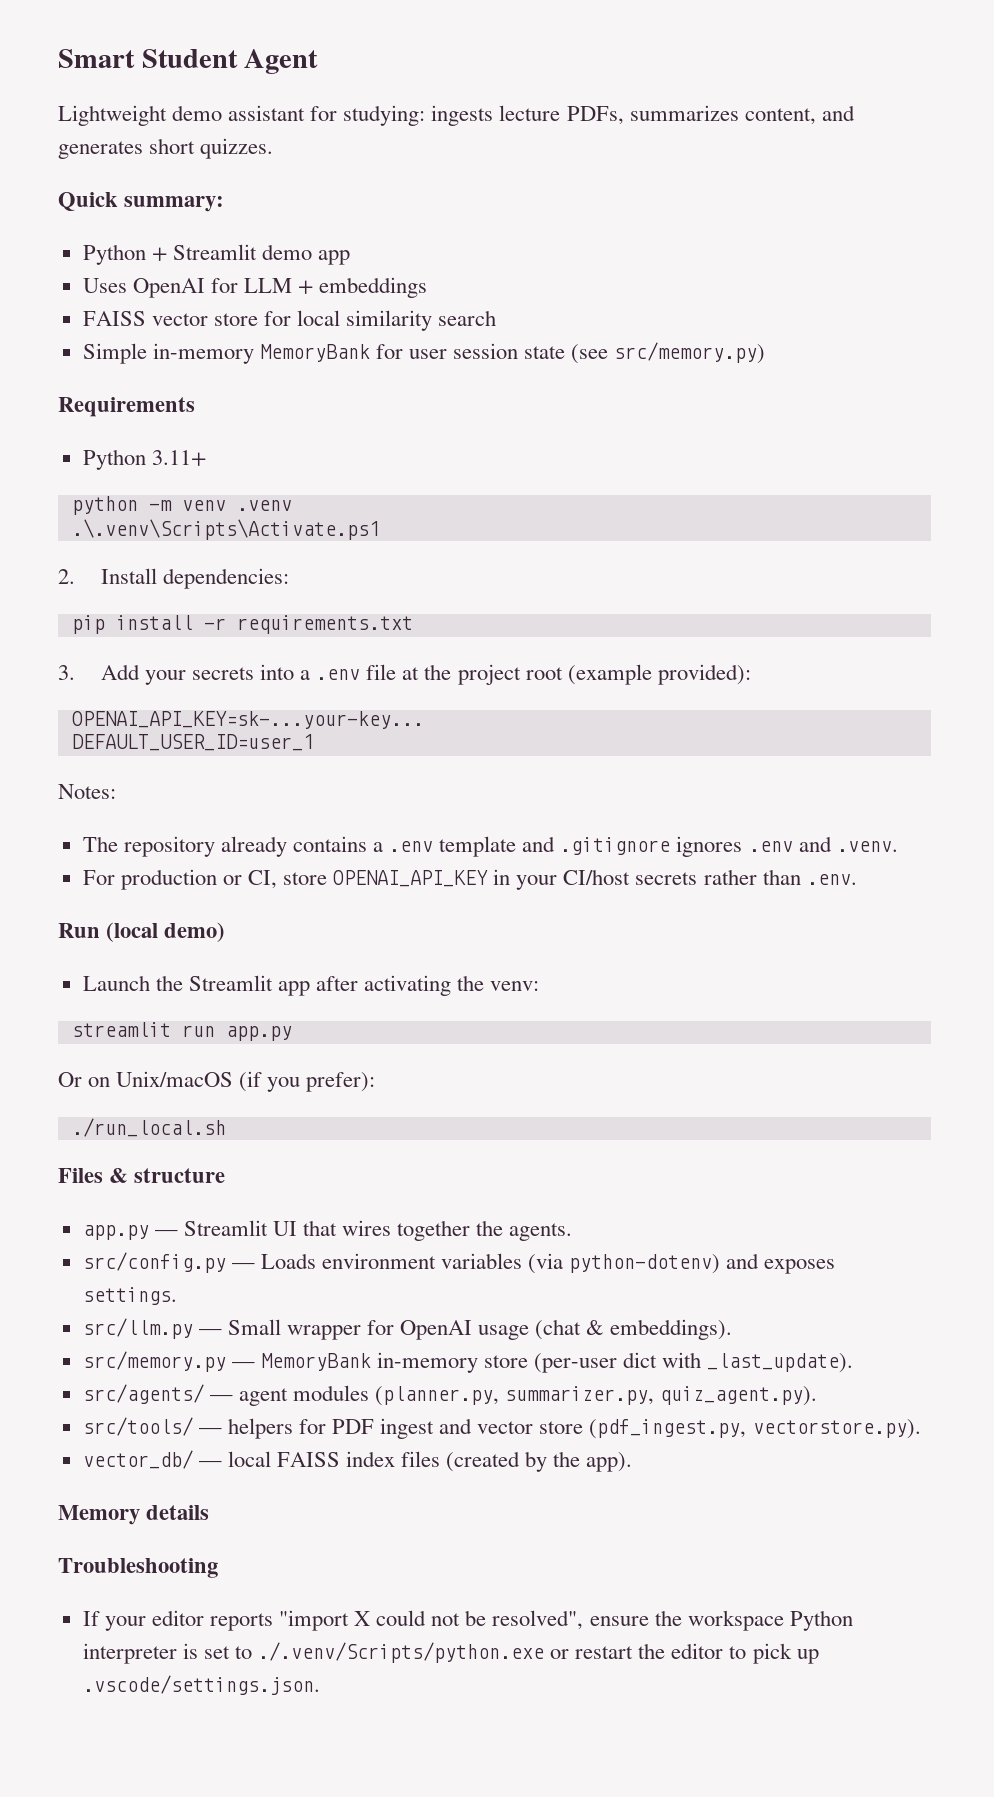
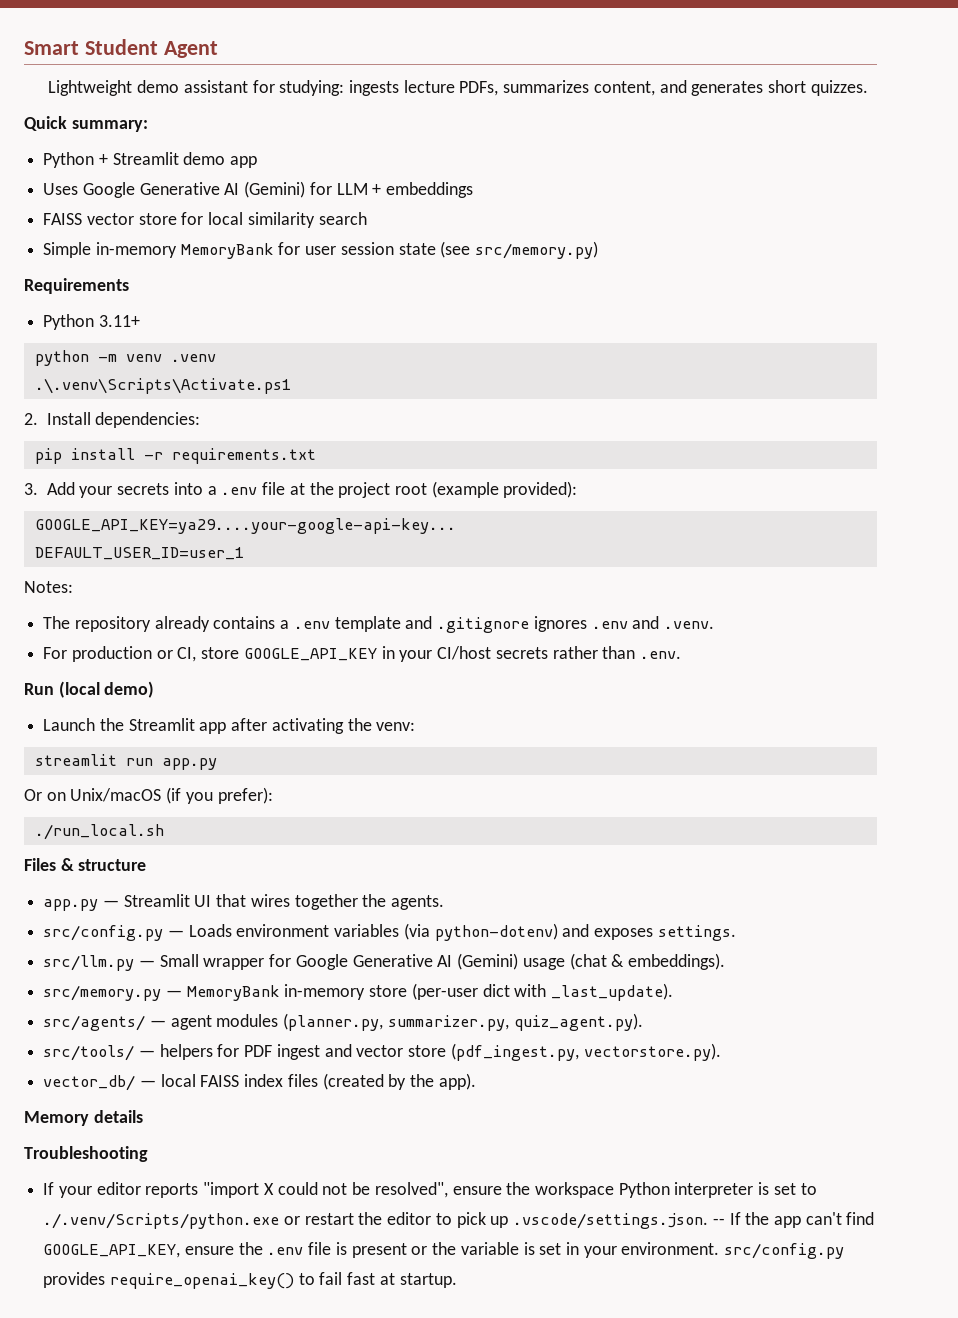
- Uses OpenAI for LLM + embeddings
+ Uses Google Generative AI (Gemini) for LLM + embeddings
- OPENAI_API_KEY=sk-...your-key...
+ GOOGLE_API_KEY=ya29....your-google-api-key...
- For production or CI, store OPENAI_API_KEY in your CI/host secrets rather than .env.
+ For production or CI, store GOOGLE_API_KEY in your CI/host secrets rather than .env.
- src/llm.py — Small wrapper for OpenAI usage (chat & embeddings).
+ src/llm.py — Small wrapper for Google Generative AI (Gemini) usage (chat & embeddings).
- If your editor reports "import X could not be resolved", ensure the workspace Python interpreter is set to ./.venv/Scripts/python.exe or restart the editor to pick up .vscode/settings.json.
+ If your editor reports "import X could not be resolved", ensure the workspace Python interpreter is set to ./.venv/Scripts/python.exe or restart the editor to pick up .vscode/settings.json. -- If the app can't find GOOGLE_API_KEY, ensure the .env file is present or the variable is set in your environment. src/config.py provides require_openai_key() to fail fast at startup.

